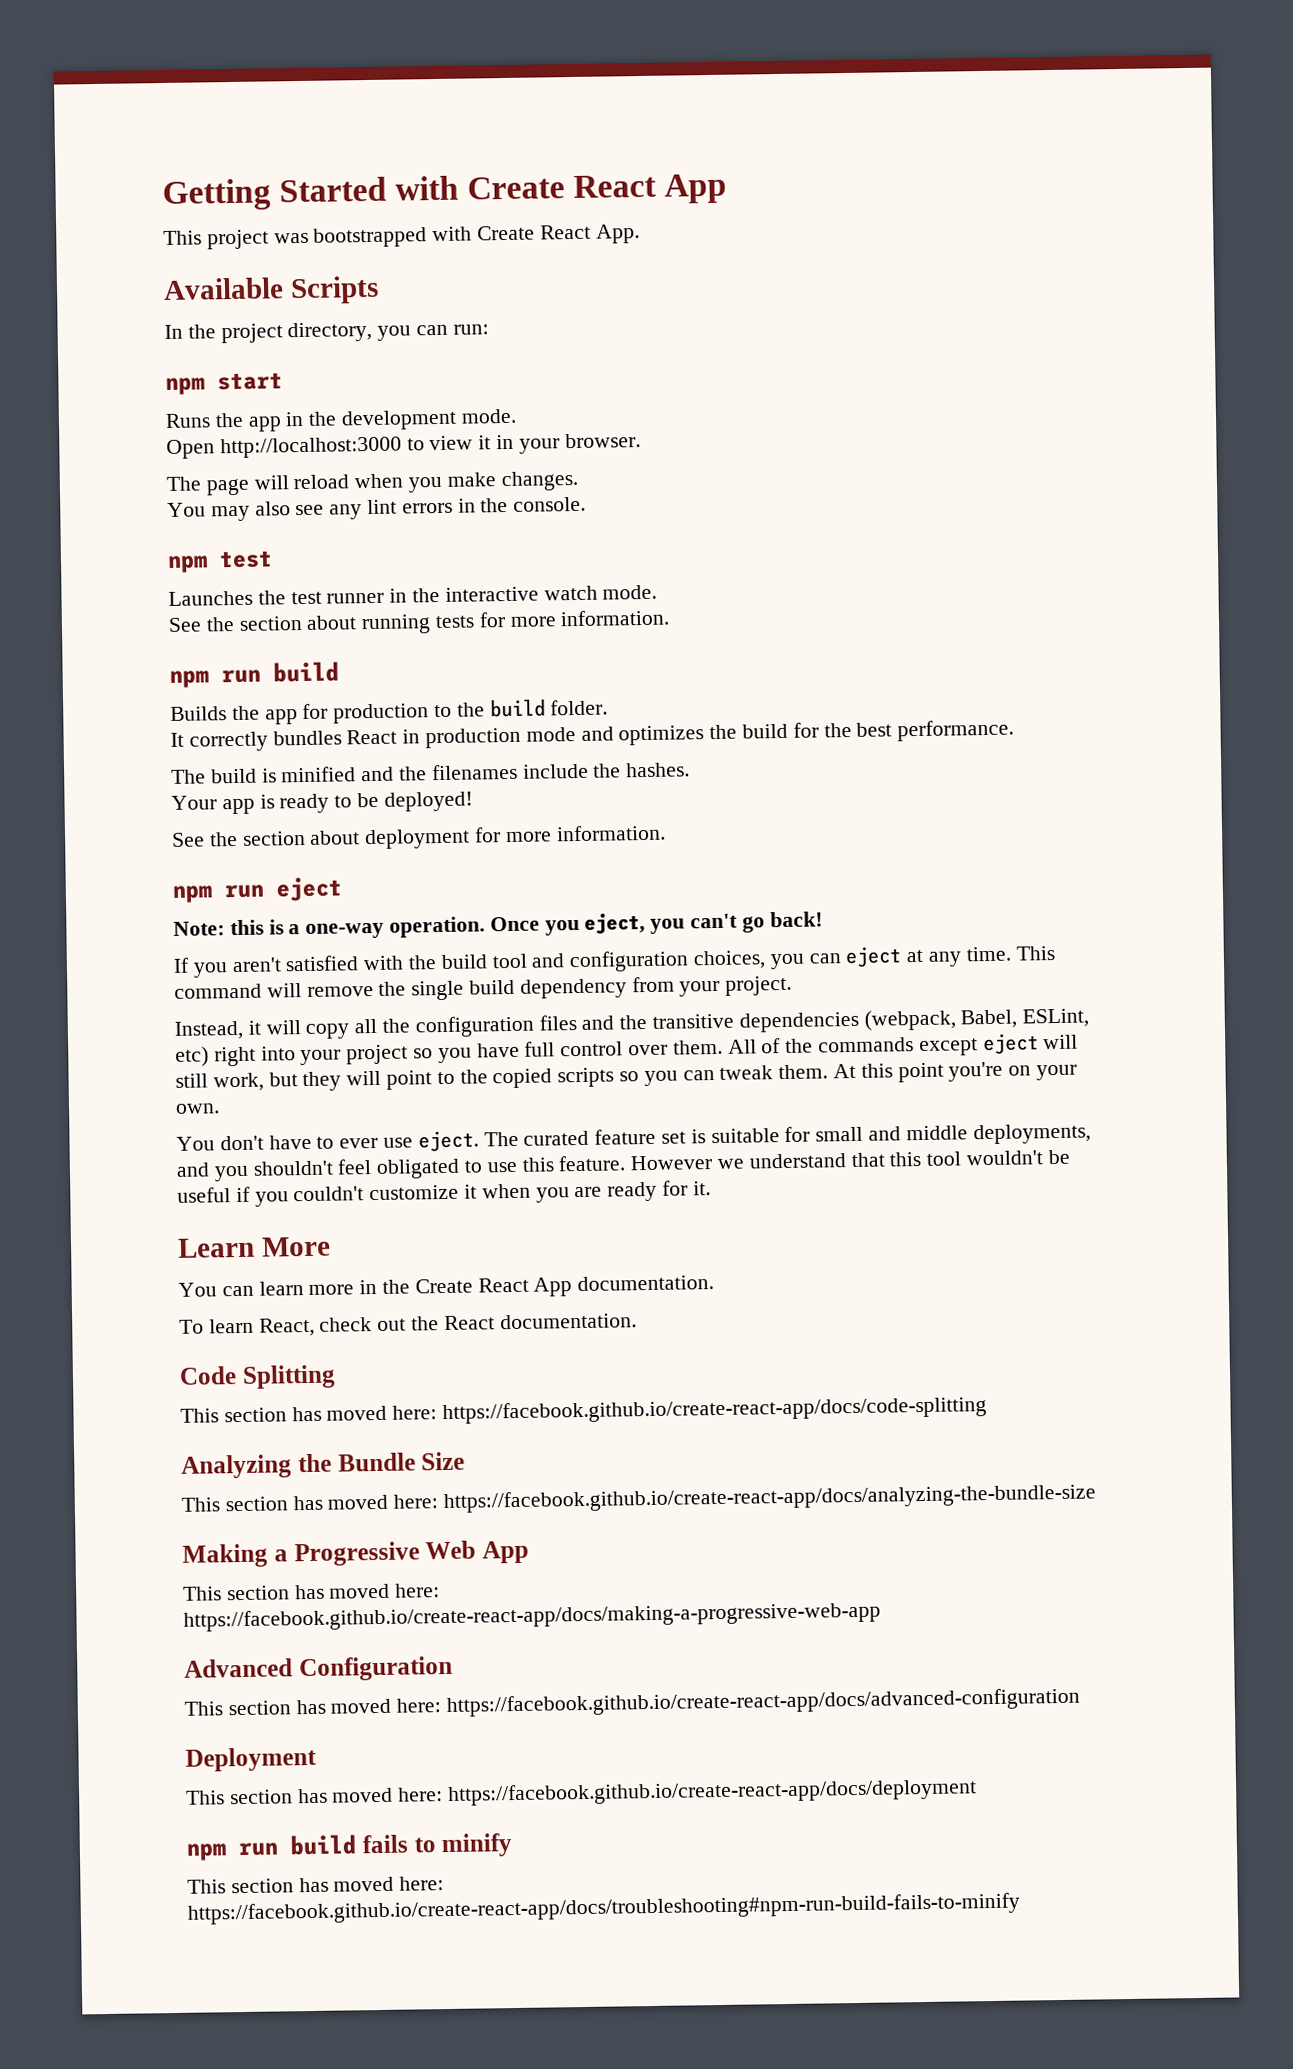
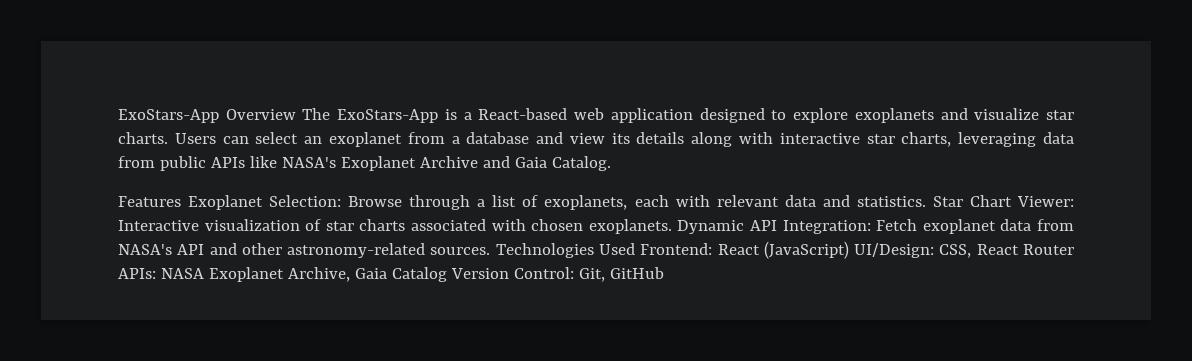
- Getting Started with Create React App
- This project was bootstrapped with Create React App.
- Available Scripts
- In the project directory, you can run:
- npm start
- Runs the app in the development mode.
- Open http://localhost:3000 to view it in your browser.
- The page will reload when you make changes.
- You may also see any lint errors in the console.
- npm test
- Launches the test runner in the interactive watch mode.
- See the section about running tests for more information.
- npm run build
- Builds the app for production to the build folder.
- It correctly bundles React in production mode and optimizes the build for the best performance.
- The build is minified and the filenames include the hashes.
- Your app is ready to be deployed!
- See the section about deployment for more information.
- npm run eject
- Note: this is a one-way operation. Once you eject, you can't go back!
- If you aren't satisfied with the build tool and configuration choices, you can eject at any time. This command will remove the single build dependency from your project.
- Instead, it will copy all the configuration files and the transitive dependencies (webpack, Babel, ESLint, etc) right into your project so you have full control over them. All of the commands except eject will still work, but they will point to the copied scripts so you can tweak them. At this point you're on your own.
- You don't have to ever use eject. The curated feature set is suitable for small and middle deployments, and you shouldn't feel obligated to use this feature. However we understand that this tool wouldn't be useful if you couldn't customize it when you are ready for it.
- Learn More
- You can learn more in the Create React App documentation.
- To learn React, check out the React documentation.
- Code Splitting
- This section has moved here: https://facebook.github.io/create-react-app/docs/code-splitting
- Analyzing the Bundle Size
- This section has moved here: https://facebook.github.io/create-react-app/docs/analyzing-the-bundle-size
- Making a Progressive Web App
- This section has moved here: https://facebook.github.io/create-react-app/docs/making-a-progressive-web-app
- Advanced Configuration
- This section has moved here: https://facebook.github.io/create-react-app/docs/advanced-configuration
- Deployment
- This section has moved here: https://facebook.github.io/create-react-app/docs/deployment
- npm run build fails to minify
- This section has moved here: https://facebook.github.io/create-react-app/docs/troubleshooting#npm-run-build-fails-to-minify
+ ExoStars-App Overview The ExoStars-App is a React-based web application designed to explore exoplanets and visualize star charts. Users can select an exoplanet from a database and view its details along with interactive star charts, leveraging data from public APIs like NASA's Exoplanet Archive and Gaia Catalog.
+ Features Exoplanet Selection: Browse through a list of exoplanets, each with relevant data and statistics. Star Chart Viewer: Interactive visualization of star charts associated with chosen exoplanets. Dynamic API Integration: Fetch exoplanet data from NASA's API and other astronomy-related sources. Technologies Used Frontend: React (JavaScript) UI/Design: CSS, React Router APIs: NASA Exoplanet Archive, Gaia Catalog Version Control: Git, GitHub

